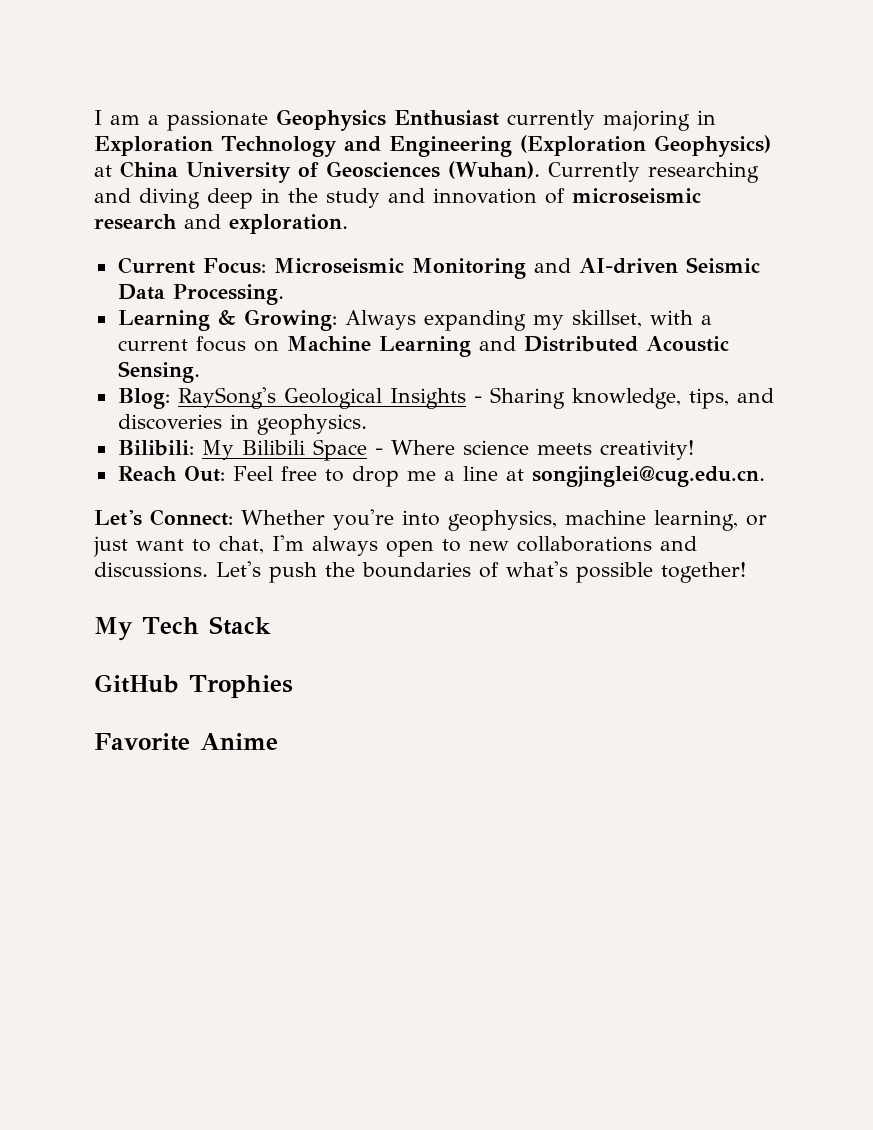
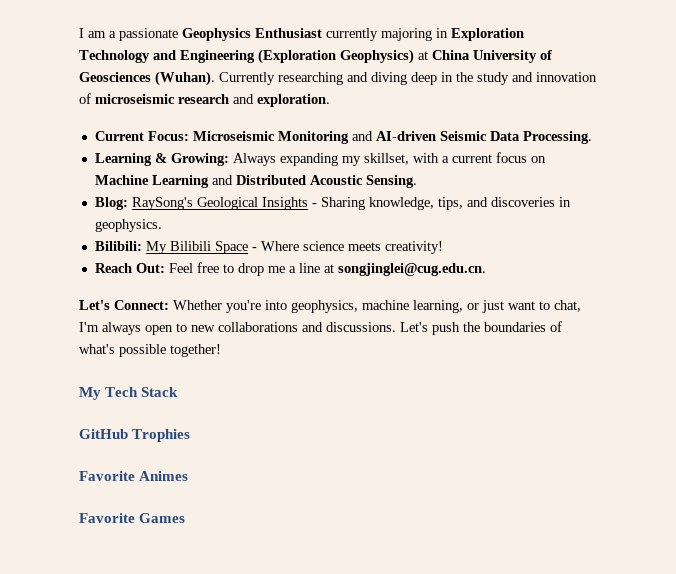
- Favorite Anime
+ Favorite Animes
+ Favorite Games

